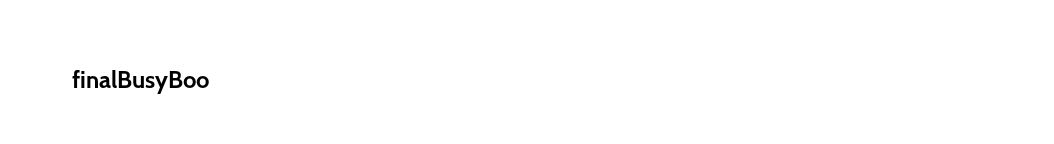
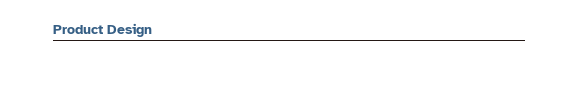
- finalBusyBoo
+ Product Design

